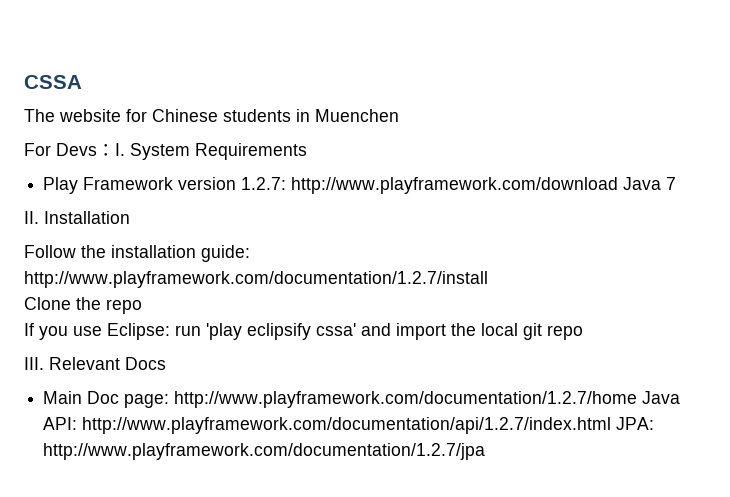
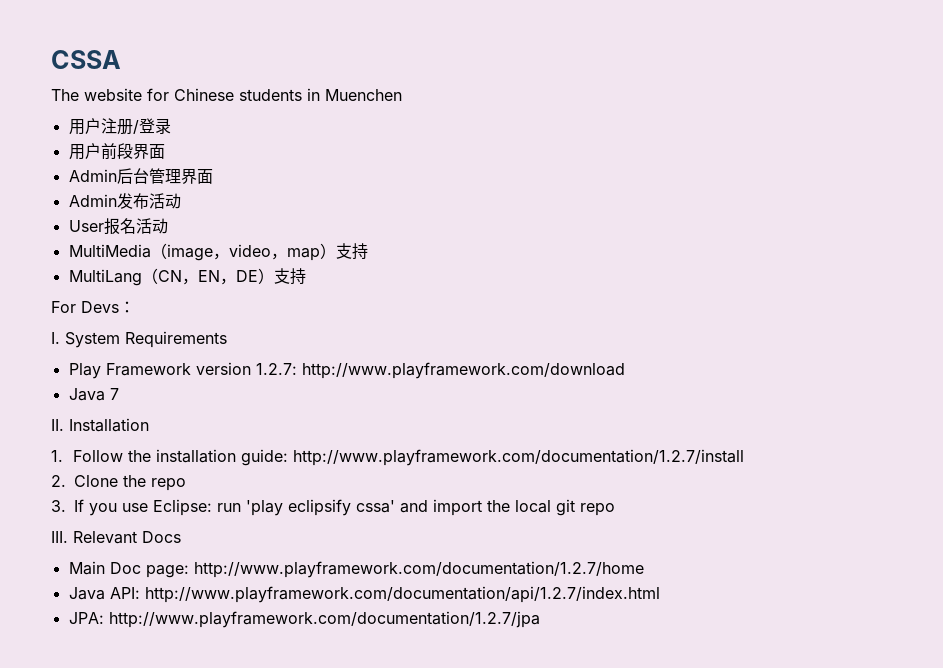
+ 用户注册/登录
+ 用户前段界面
+ Admin后台管理界面
+ Admin发布活动
+ User报名活动
+ MultiMedia（image，video，map）支持
+ MultiLang（CN，EN，DE）支持
- For Devs：I. System Requirements
+ For Devs：
+ I. System Requirements
- Play Framework version 1.2.7: http://www.playframework.com/download Java 7
+ Play Framework version 1.2.7: http://www.playframework.com/download
+ Java 7
- Follow the installation guide: http://www.playframework.com/documentation/1.2.7/install
+ 1. Follow the installation guide: http://www.playframework.com/documentation/1.2.7/install
- Clone the repo
+ 2. Clone the repo
- If you use Eclipse: run 'play eclipsify cssa' and import the local git repo
+ 3. If you use Eclipse: run 'play eclipsify cssa' and import the local git repo
- Main Doc page: http://www.playframework.com/documentation/1.2.7/home Java API: http://www.playframework.com/documentation/api/1.2.7/index.html JPA: http://www.playframework.com/documentation/1.2.7/jpa
+ Main Doc page: http://www.playframework.com/documentation/1.2.7/home
+ Java API: http://www.playframework.com/documentation/api/1.2.7/index.html
+ JPA: http://www.playframework.com/documentation/1.2.7/jpa

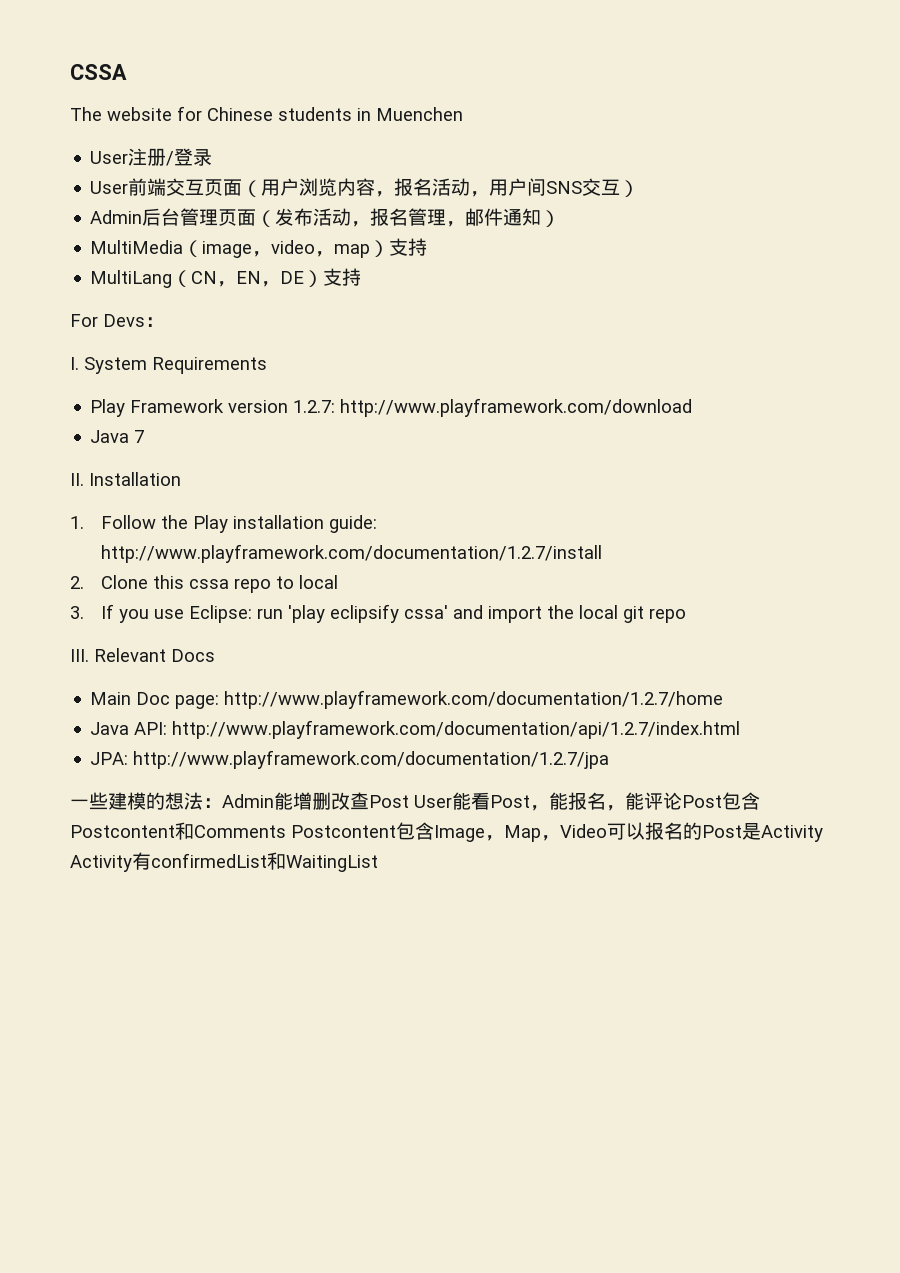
- 用户注册/登录
+ User注册/登录
- 用户前段界面
+ User前端交互页面（用户浏览内容，报名活动，用户间SNS交互）
- Admin后台管理界面
- Admin发布活动
- User报名活动
+ Admin后台管理页面（发布活动，报名管理，邮件通知）
- 1. Follow the installation guide: http://www.playframework.com/documentation/1.2.7/install
+ 1. Follow the Play installation guide: http://www.playframework.com/documentation/1.2.7/install
- 2. Clone the repo
+ 2. Clone this cssa repo to local
+ 一些建模的想法：Admin能增删改查Post User能看Post，能报名，能评论Post包含Postcontent和Comments Postcontent包含Image，Map，Video可以报名的Post是Activity Activity有confirmedList和WaitingList

